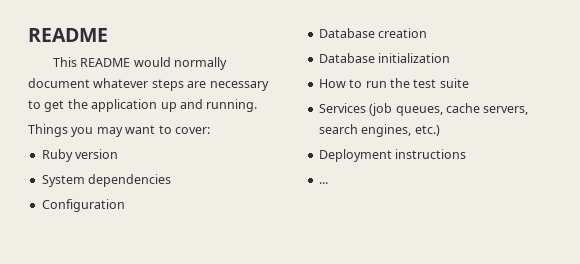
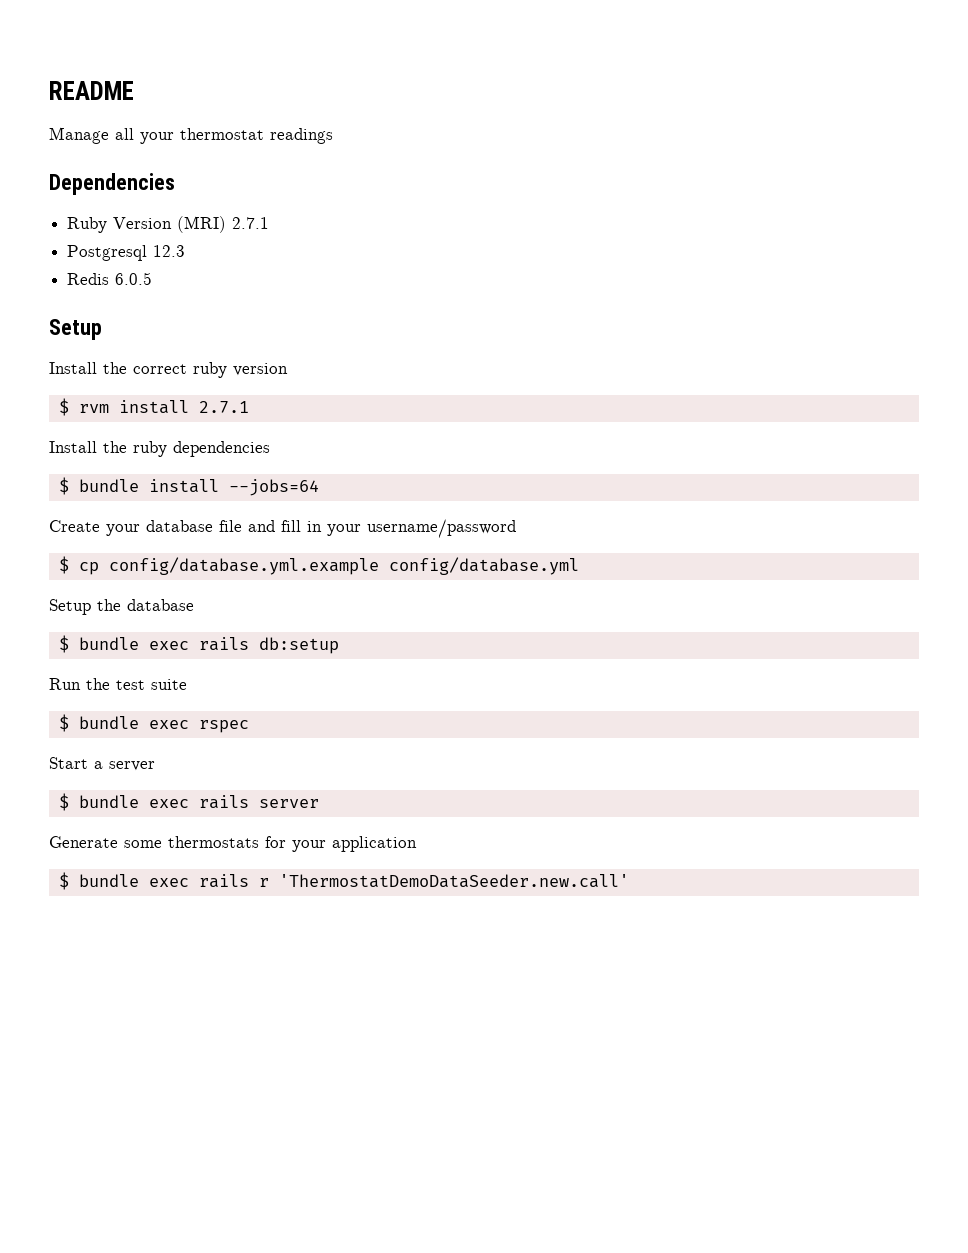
- This README would normally document whatever steps are necessary to get the application up and running.
- Things you may want to cover:
- Ruby version
- System dependencies
- Configuration
- Database creation
- Database initialization
- How to run the test suite
- Services (job queues, cache servers, search engines, etc.)
- Deployment instructions
- ...
+ Manage all your thermostat readings
+ Dependencies
+ Ruby Version (MRI) 2.7.1
+ Postgresql 12.3
+ Redis 6.0.5
+ Setup
+ Install the correct ruby version
+ $ rvm install 2.7.1
+ Install the ruby dependencies
+ $ bundle install --jobs=64
+ Create your database file and fill in your username/password
+ $ cp config/database.yml.example config/database.yml
+ Setup the database
+ $ bundle exec rails db:setup
+ Run the test suite
+ $ bundle exec rspec
+ Start a server
+ $ bundle exec rails server
+ Generate some thermostats for your application
+ $ bundle exec rails r 'ThermostatDemoDataSeeder.new.call'

